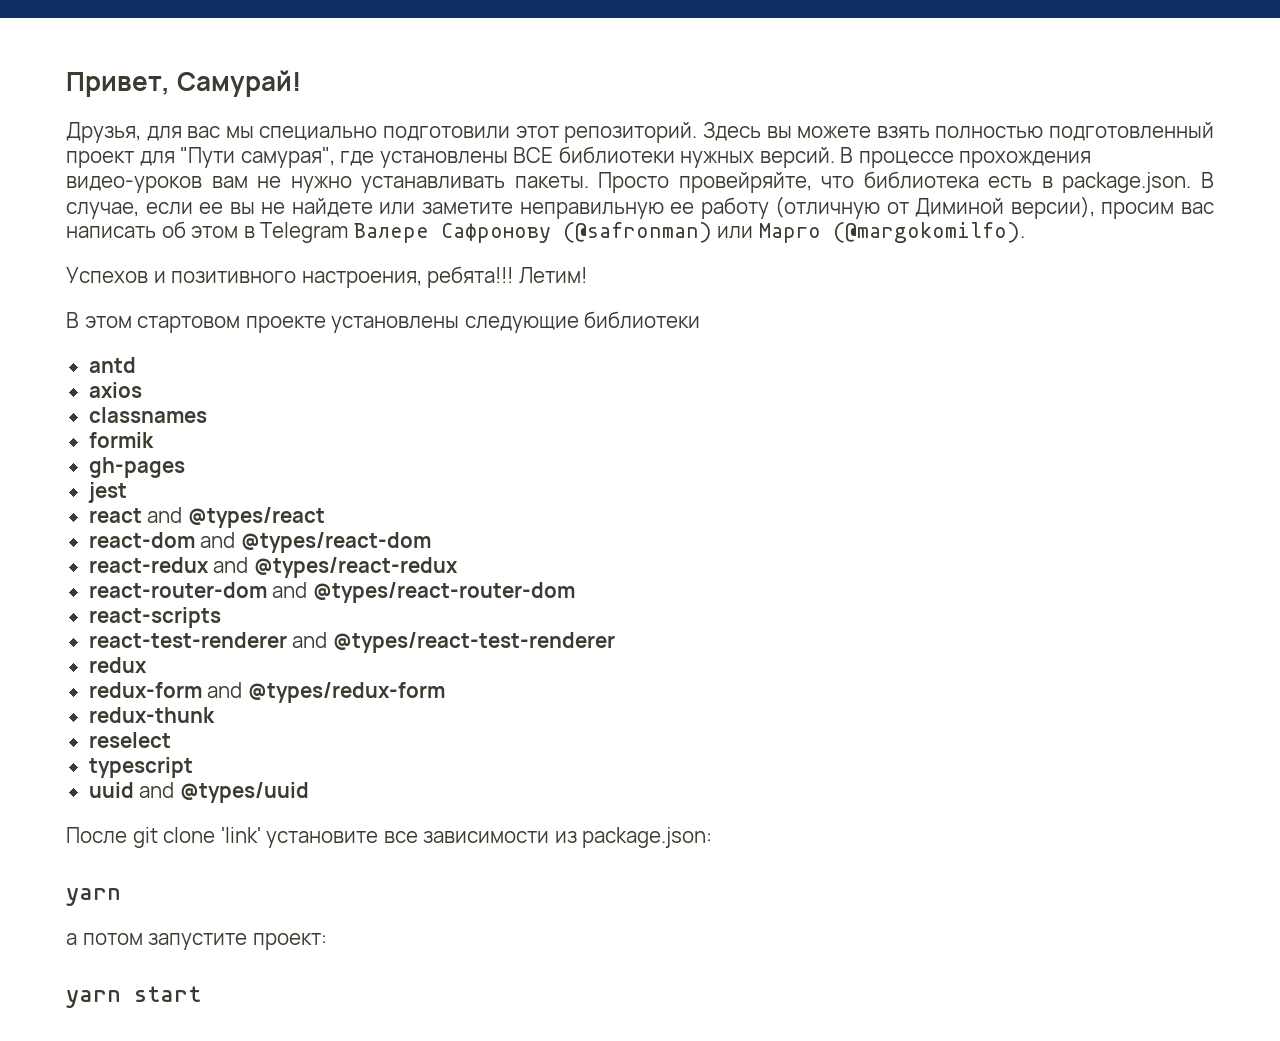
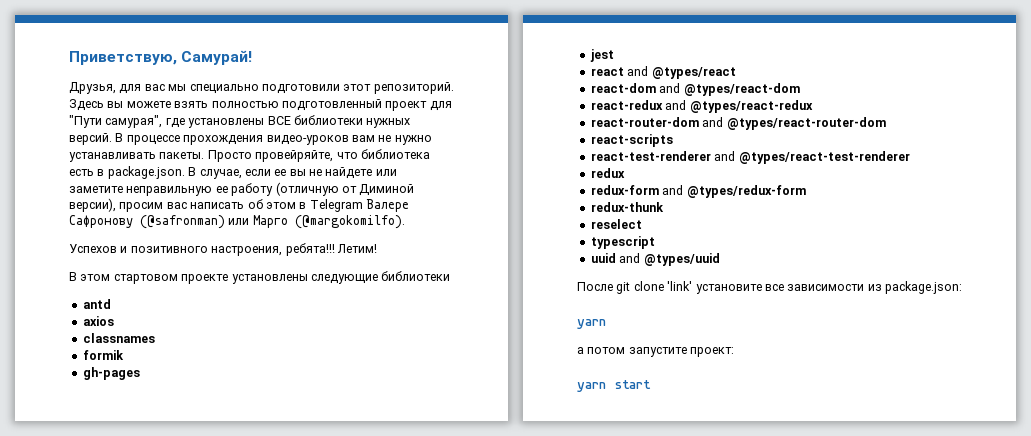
- Привет, Самурай!
+ Приветствую, Самурай!

